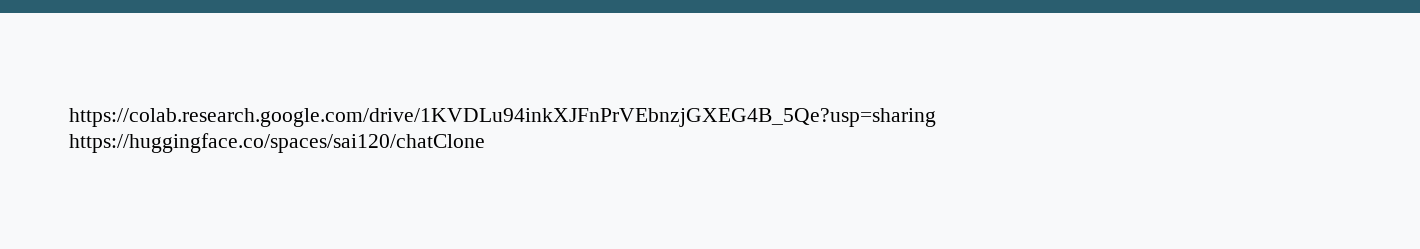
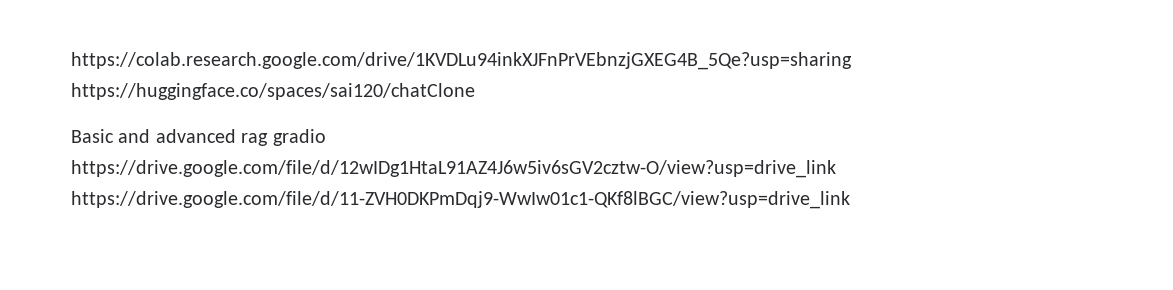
+ Basic and advanced rag gradio https://drive.google.com/file/d/12wIDg1HtaL91AZ4J6w5iv6sGV2cztw-O/view?usp=drive_link https://drive.google.com/file/d/11-ZVH0DKPmDqj9-WwIw01c1-QKf8lBGC/view?usp=drive_link

